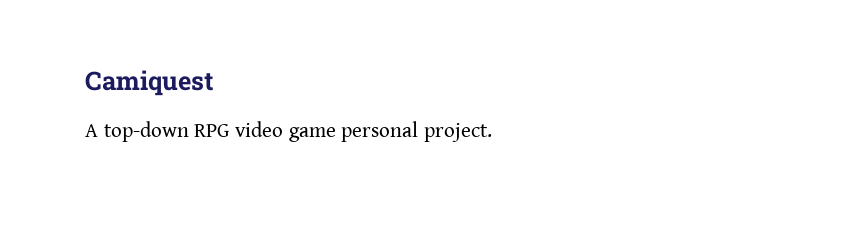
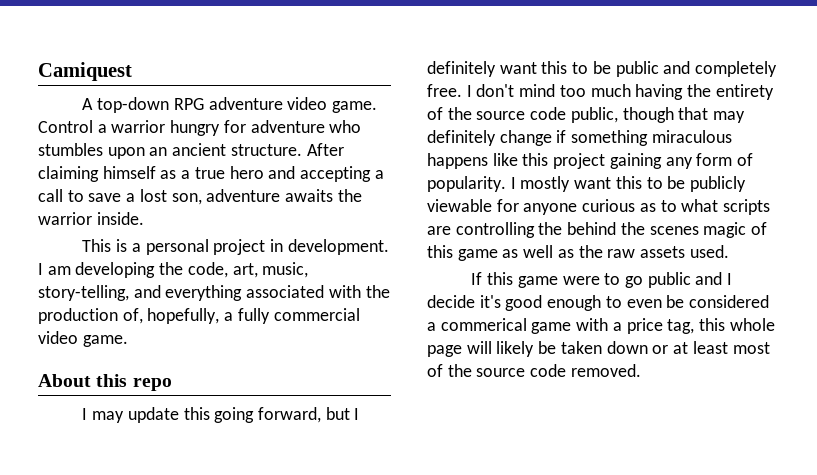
- A top-down RPG video game personal project.
+ A top-down RPG adventure video game. Control a warrior hungry for adventure who stumbles upon an ancient structure. After claiming himself as a true hero and accepting a call to save a lost son, adventure awaits the warrior inside.
+ This is a personal project in development. I am developing the code, art, music, story-telling, and everything associated with the production of, hopefully, a fully commercial video game.
+ About this repo
+ I may update this going forward, but I definitely want this to be public and completely free. I don't mind too much having the entirety of the source code public, though that may definitely change if something miraculous happens like this project gaining any form of popularity. I mostly want this to be publicly viewable for anyone curious as to what scripts are controlling the behind the scenes magic of this game as well as the raw assets used.
+ If this game were to go public and I decide it's good enough to even be considered a commerical game with a price tag, this whole page will likely be taken down or at least most of the source code removed.

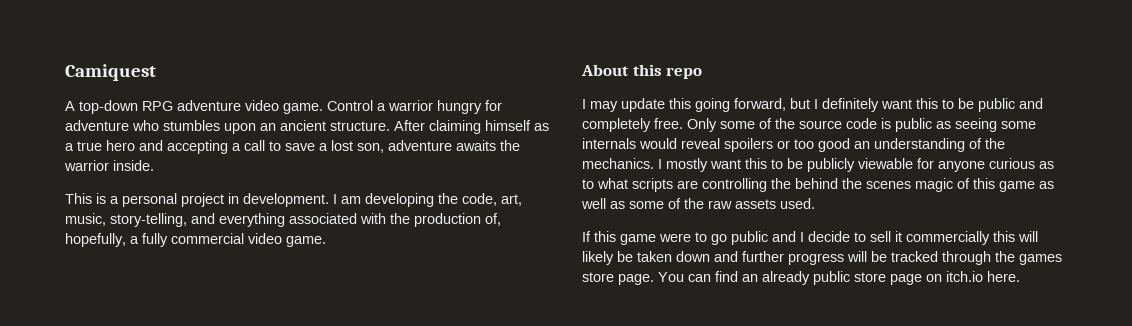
- I don't mind too much having the entirety of the source code public, though that may definitely change if something miraculous happens like this project gaining any form of popularity.
+ Only some of the source code is public as seeing some internals would reveal spoilers or too good an understanding of the mechanics.
- I mostly want this to be publicly viewable for anyone curious as to what scripts are controlling the behind the scenes magic of this game as well as the raw assets used.
+ I mostly want this to be publicly viewable for anyone curious as to what scripts are controlling the behind the scenes magic of this game as well as some of the raw assets used.
- If this game were to go public and I decide it's good enough to even be considered a commerical game with a price tag, this whole page will likely be taken down or at least most of the source code removed.
+ If this game were to go public and I decide to sell it commercially this will likely be taken down and further progress will be tracked through the games store page. You can find an already public store page on itch.io here.

